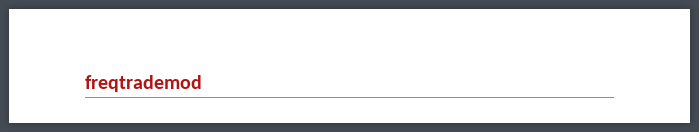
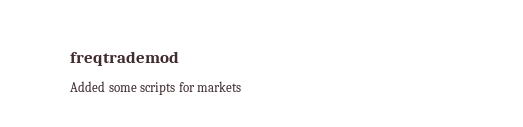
+ Added some scripts for markets

